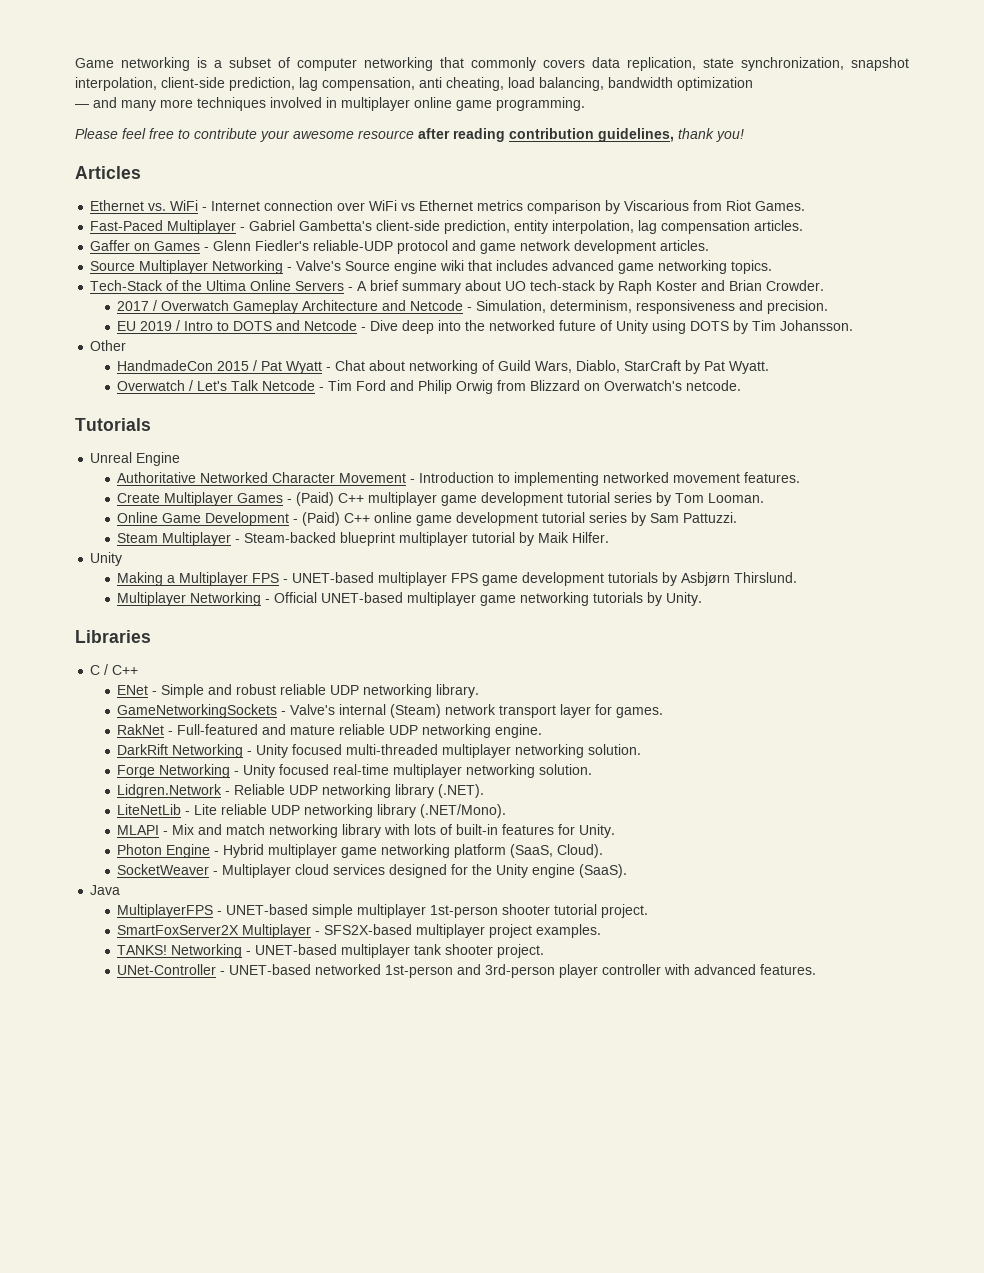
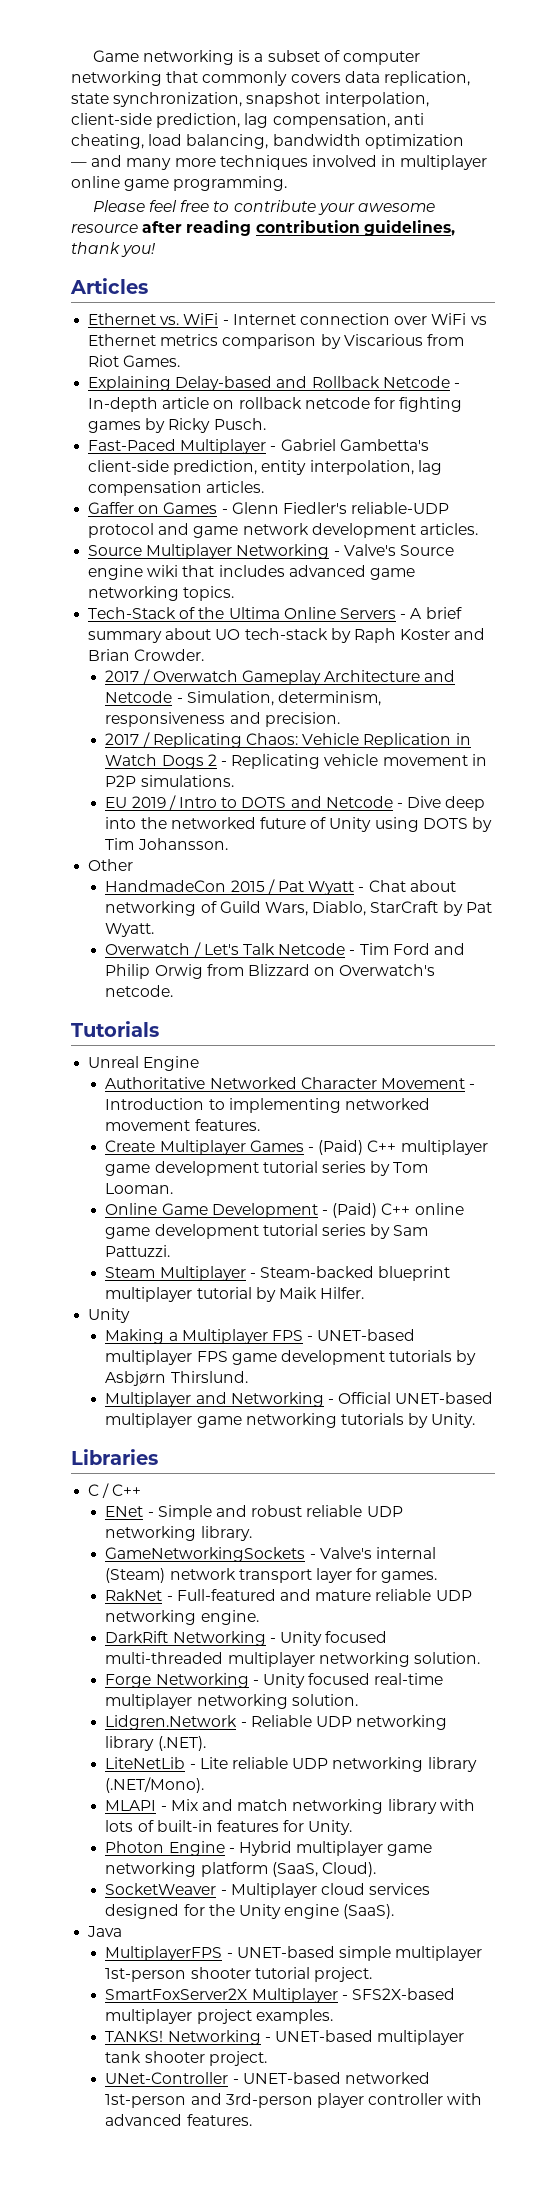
+ Explaining Delay-based and Rollback Netcode - In-depth article on rollback netcode for fighting games by Ricky Pusch.
+ 2017 / Replicating Chaos: Vehicle Replication in Watch Dogs 2 - Replicating vehicle movement in P2P simulations.
- Multiplayer Networking - Official UNET-based multiplayer game networking tutorials by Unity.
+ Multiplayer and Networking - Official UNET-based multiplayer game networking tutorials by Unity.

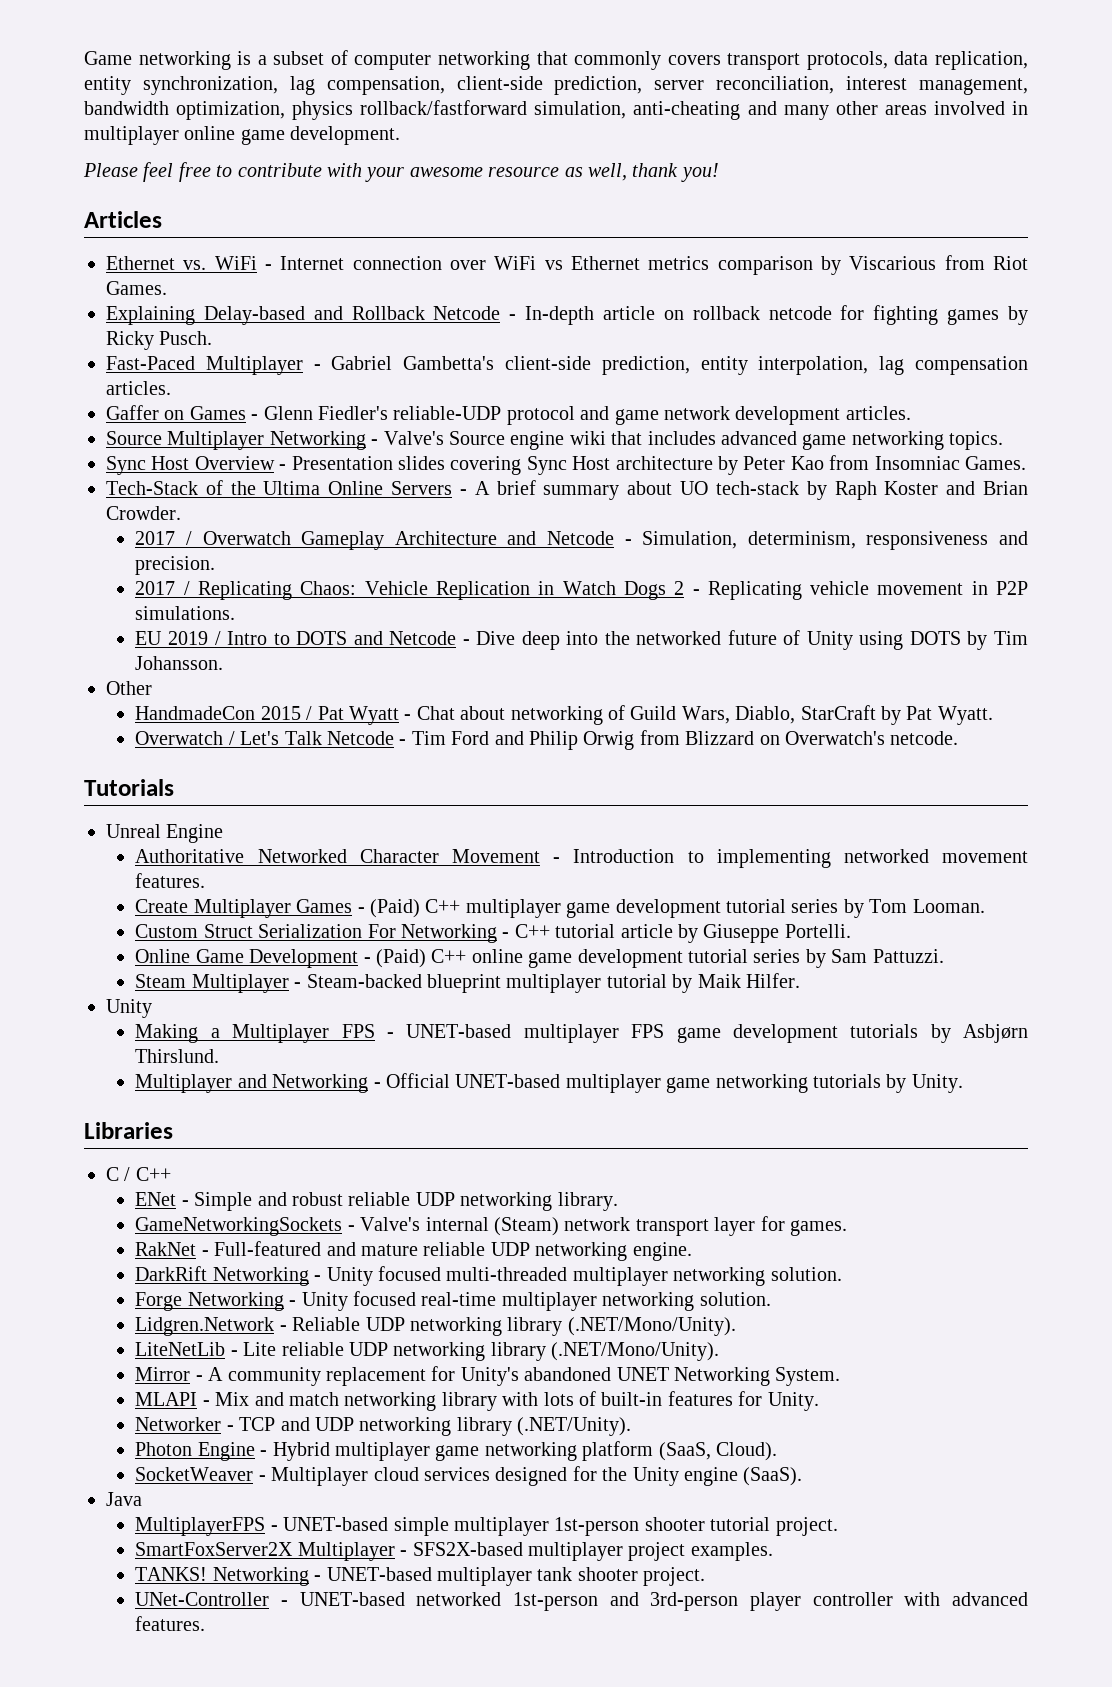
- Game networking is a subset of computer networking that commonly covers data replication, state synchronization, snapshot interpolation, client-side prediction, lag compensation, anti cheating, load balancing, bandwidth optimization
- — and many more techniques involved in multiplayer online game programming.
+ Game networking is a subset of computer networking that commonly covers transport protocols, data replication, entity synchronization, lag compensation, client-side prediction, server reconciliation, interest management, bandwidth optimization, physics rollback/fastforward simulation, anti-cheating and many other areas involved in multiplayer online game development.
- Please feel free to contribute your awesome resource after reading contribution guidelines, thank you!
+ Please feel free to contribute with your awesome resource as well, thank you!
+ Sync Host Overview - Presentation slides covering Sync Host architecture by Peter Kao from Insomniac Games.
+ Custom Struct Serialization For Networking - C++ tutorial article by Giuseppe Portelli.
- Lidgren.Network - Reliable UDP networking library (.NET).
+ Lidgren.Network - Reliable UDP networking library (.NET/Mono/Unity).
- LiteNetLib - Lite reliable UDP networking library (.NET/Mono).
+ LiteNetLib - Lite reliable UDP networking library (.NET/Mono/Unity).
+ Mirror - A community replacement for Unity's abandoned UNET Networking System.
+ Networker - TCP and UDP networking library (.NET/Unity).

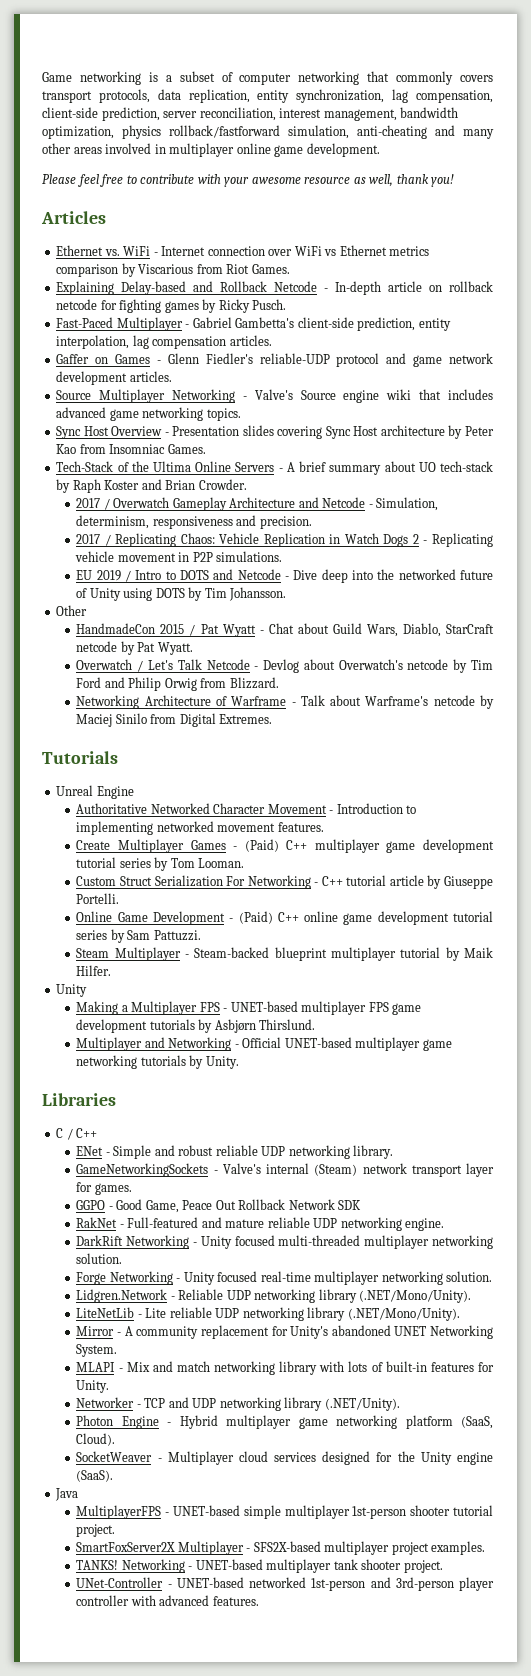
- HandmadeCon 2015 / Pat Wyatt - Chat about networking of Guild Wars, Diablo, StarCraft by Pat Wyatt.
+ HandmadeCon 2015 / Pat Wyatt - Chat about Guild Wars, Diablo, StarCraft netcode by Pat Wyatt.
- Overwatch / Let's Talk Netcode - Tim Ford and Philip Orwig from Blizzard on Overwatch's netcode.
+ Overwatch / Let's Talk Netcode - Devlog about Overwatch's netcode by Tim Ford and Philip Orwig from Blizzard.
+ Networking Architecture of Warframe - Talk about Warframe's netcode by Maciej Sinilo from Digital Extremes.
+ GGPO - Good Game, Peace Out Rollback Network SDK

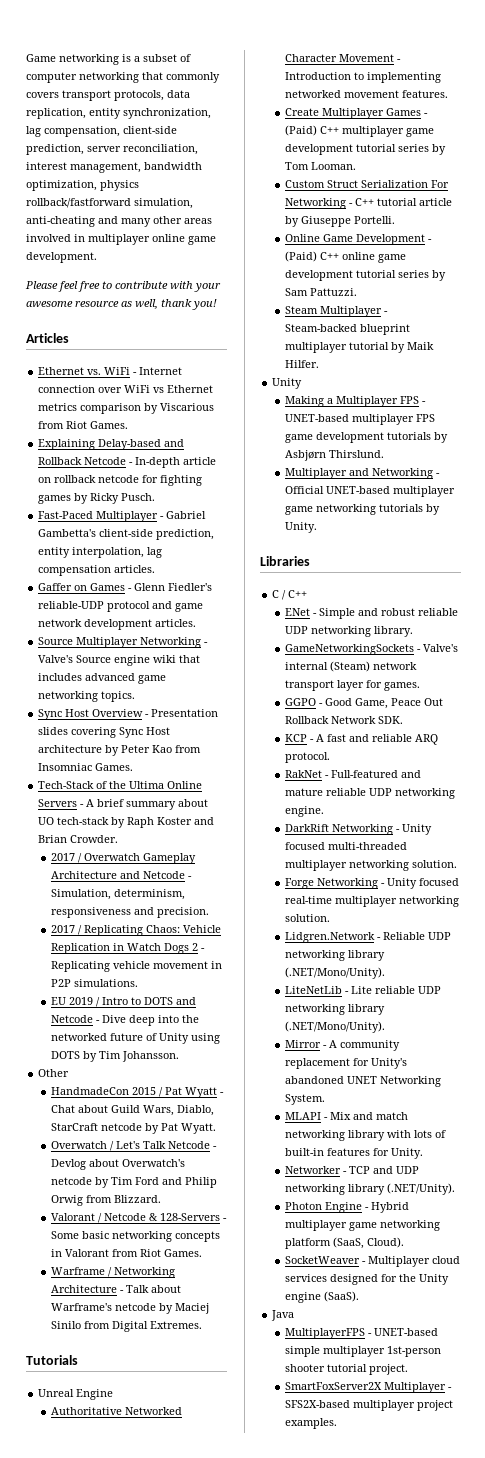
- Networking Architecture of Warframe - Talk about Warframe's netcode by Maciej Sinilo from Digital Extremes.
+ Valorant / Netcode & 128-Servers - Some basic networking concepts in Valorant from Riot Games.
+ Warframe / Networking Architecture - Talk about Warframe's netcode by Maciej Sinilo from Digital Extremes.
- GGPO - Good Game, Peace Out Rollback Network SDK
+ GGPO - Good Game, Peace Out Rollback Network SDK.
+ KCP - A fast and reliable ARQ protocol.
- TANKS! Networking - UNET-based multiplayer tank shooter project.
- UNet-Controller - UNET-based networked 1st-person and 3rd-person player controller with advanced features.

